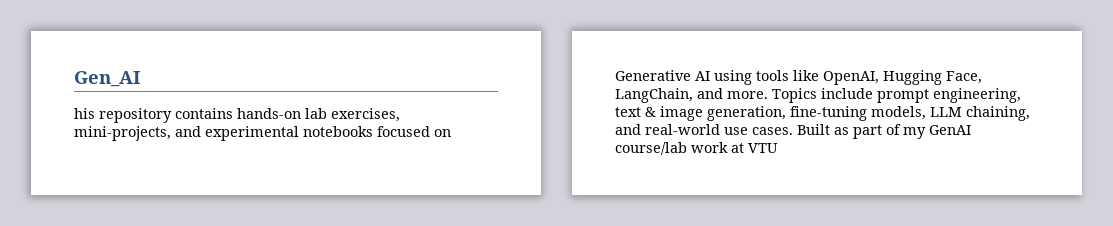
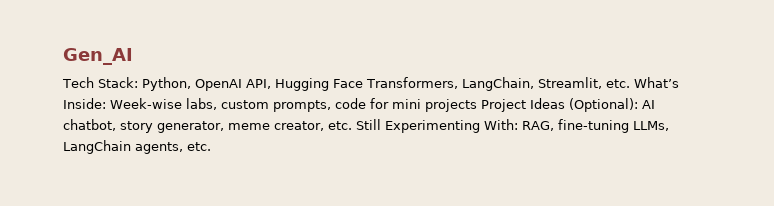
- his repository contains hands-on lab exercises, mini-projects, and experimental notebooks focused on Generative AI using tools like OpenAI, Hugging Face, LangChain, and more. Topics include prompt engineering, text & image generation, fine-tuning models, LLM chaining, and real-world use cases. Built as part of my GenAI course/lab work at VTU
+ Tech Stack: Python, OpenAI API, Hugging Face Transformers, LangChain, Streamlit, etc. What’s Inside: Week-wise labs, custom prompts, code for mini projects Project Ideas (Optional): AI chatbot, story generator, meme creator, etc. Still Experimenting With: RAG, fine-tuning LLMs, LangChain agents, etc.

